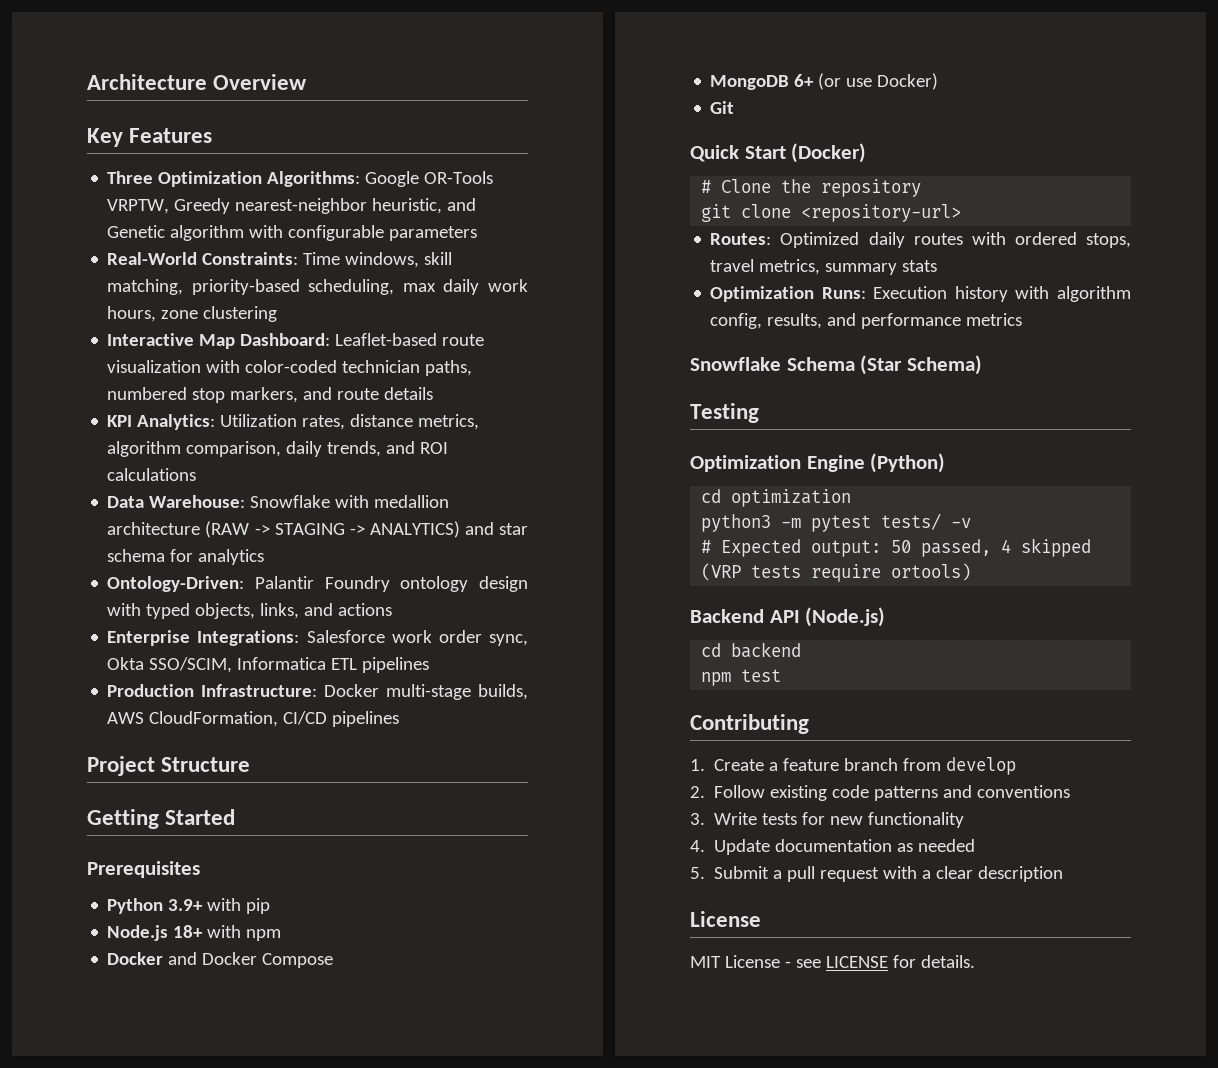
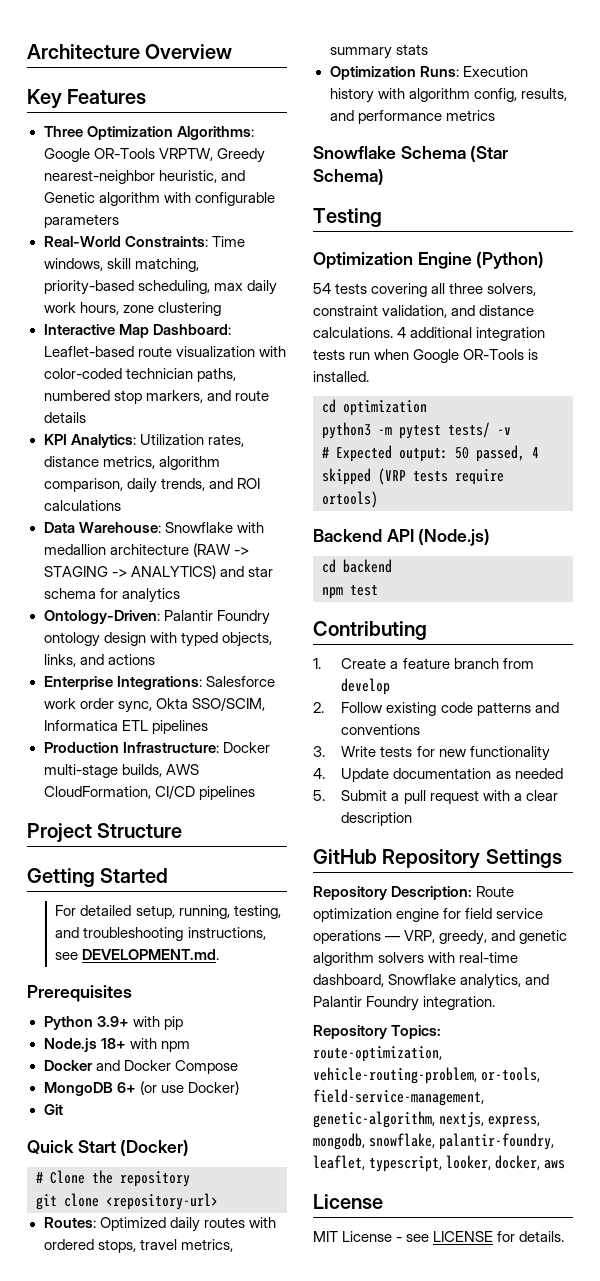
+ For detailed setup, running, testing, and troubleshooting instructions, see DEVELOPMENT.md.
+ 54 tests covering all three solvers, constraint validation, and distance calculations. 4 additional integration tests run when Google OR-Tools is installed.
+ GitHub Repository Settings
+ Repository Description: Route optimization engine for field service operations — VRP, greedy, and genetic algorithm solvers with real-time dashboard, Snowflake analytics, and Palantir Foundry integration.
+ Repository Topics: route-optimization, vehicle-routing-problem, or-tools, field-service-management, genetic-algorithm, nextjs, express, mongodb, snowflake, palantir-foundry, leaflet, typescript, looker, docker, aws

